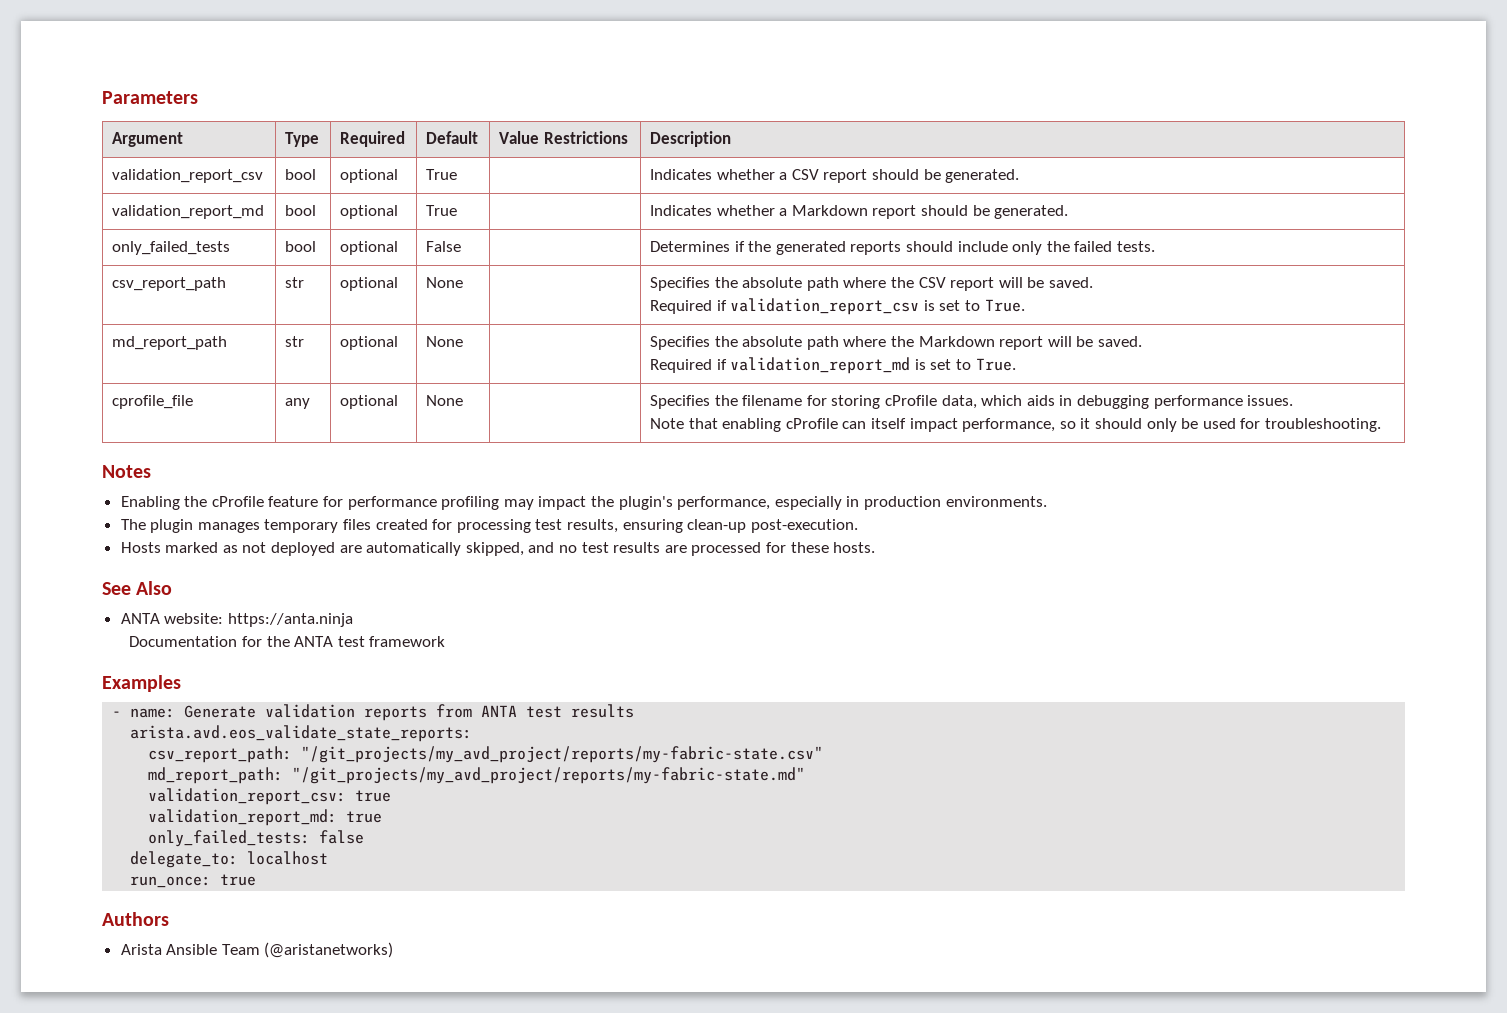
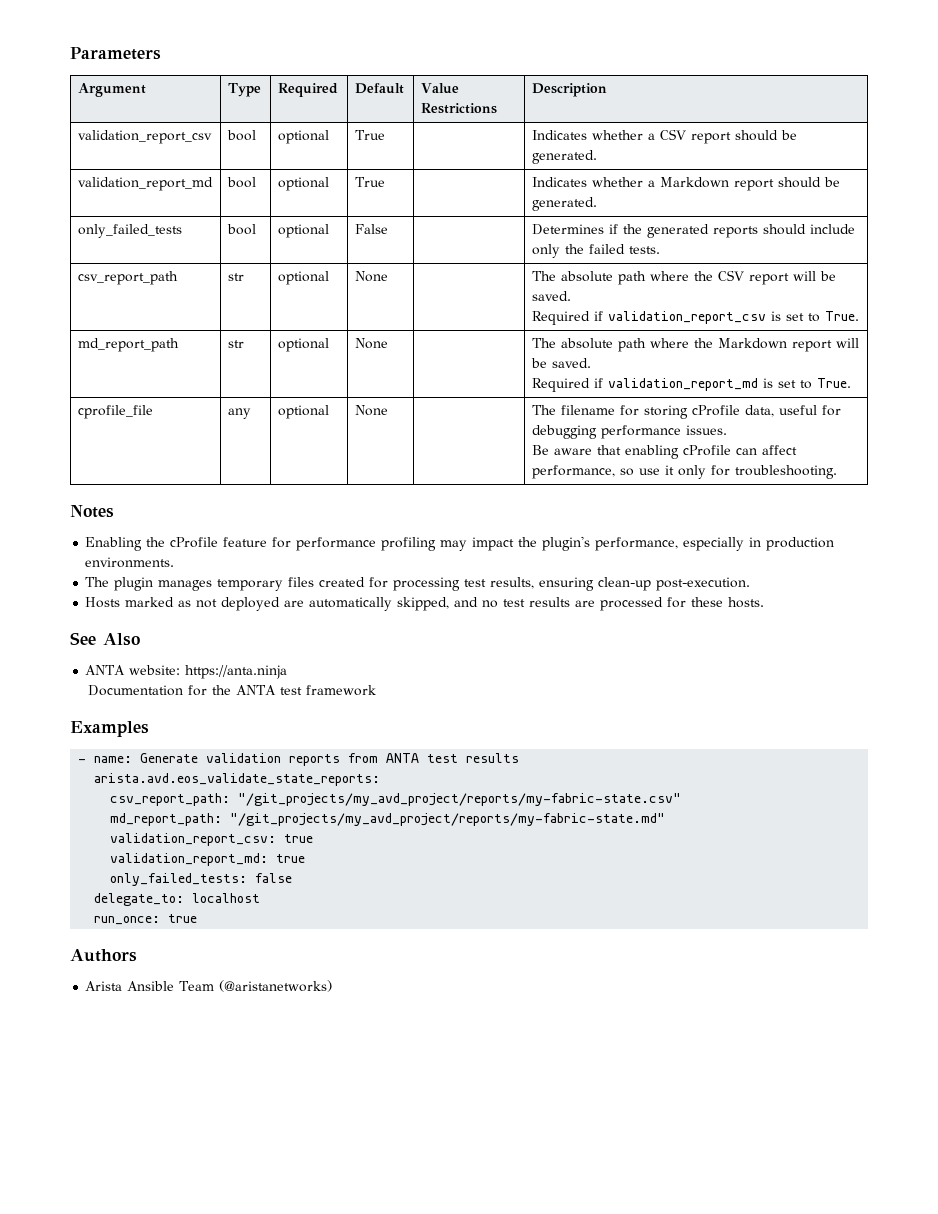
- csv_report_path | str | optional | None | | Specifies the absolute path where the CSV report will be saved.
+ csv_report_path | str | optional | None | | The absolute path where the CSV report will be saved.
- md_report_path | str | optional | None | | Specifies the absolute path where the Markdown report will be saved.
+ md_report_path | str | optional | None | | The absolute path where the Markdown report will be saved.
- cprofile_file | any | optional | None | | Specifies the filename for storing cProfile data, which aids in debugging performance issues.
- Note that enabling cProfile can itself impact performance, so it should only be used for troubleshooting.
+ cprofile_file | any | optional | None | | The filename for storing cProfile data, useful for debugging performance issues.
+ Be aware that enabling cProfile can affect performance, so use it only for troubleshooting.

